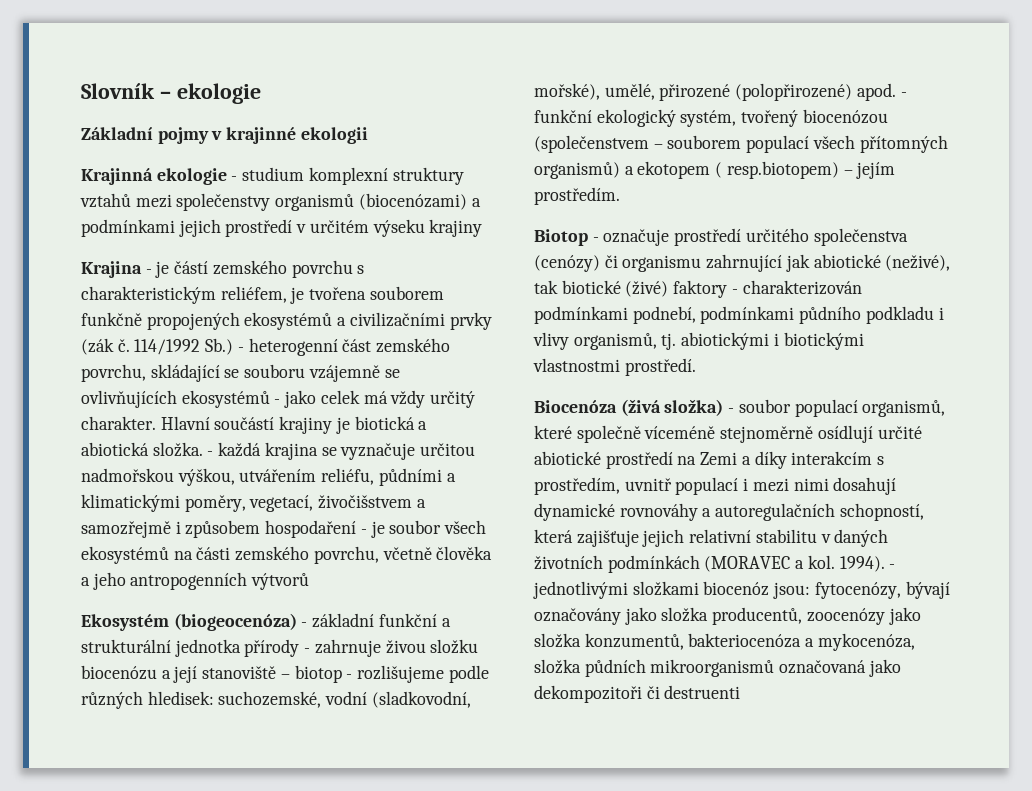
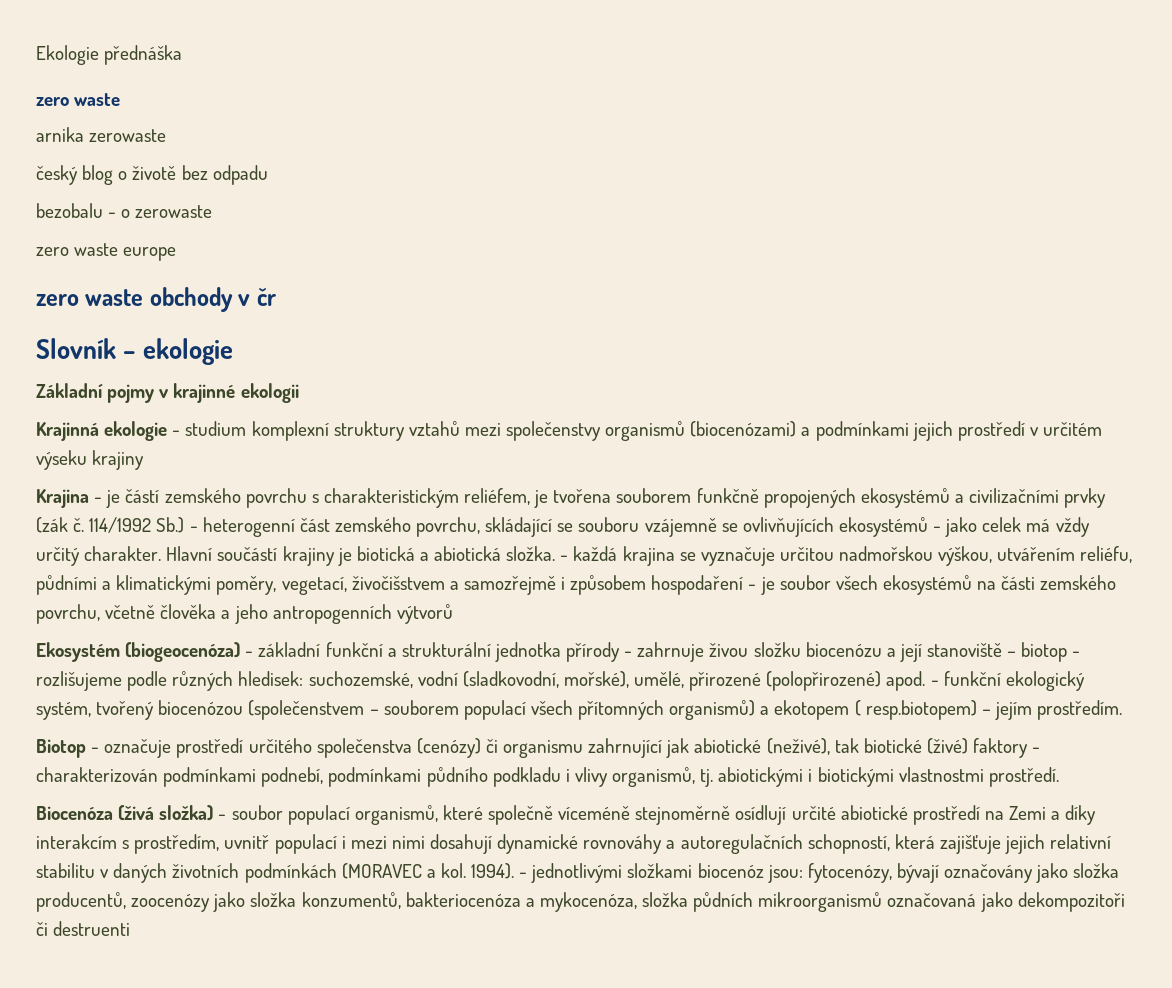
+ Ekologie přednáška
+ zero waste
+ arnika zerowaste
+ český blog o životě bez odpadu
+ bezobalu - o zerowaste
+ zero waste europe
+ zero waste obchody v čr

